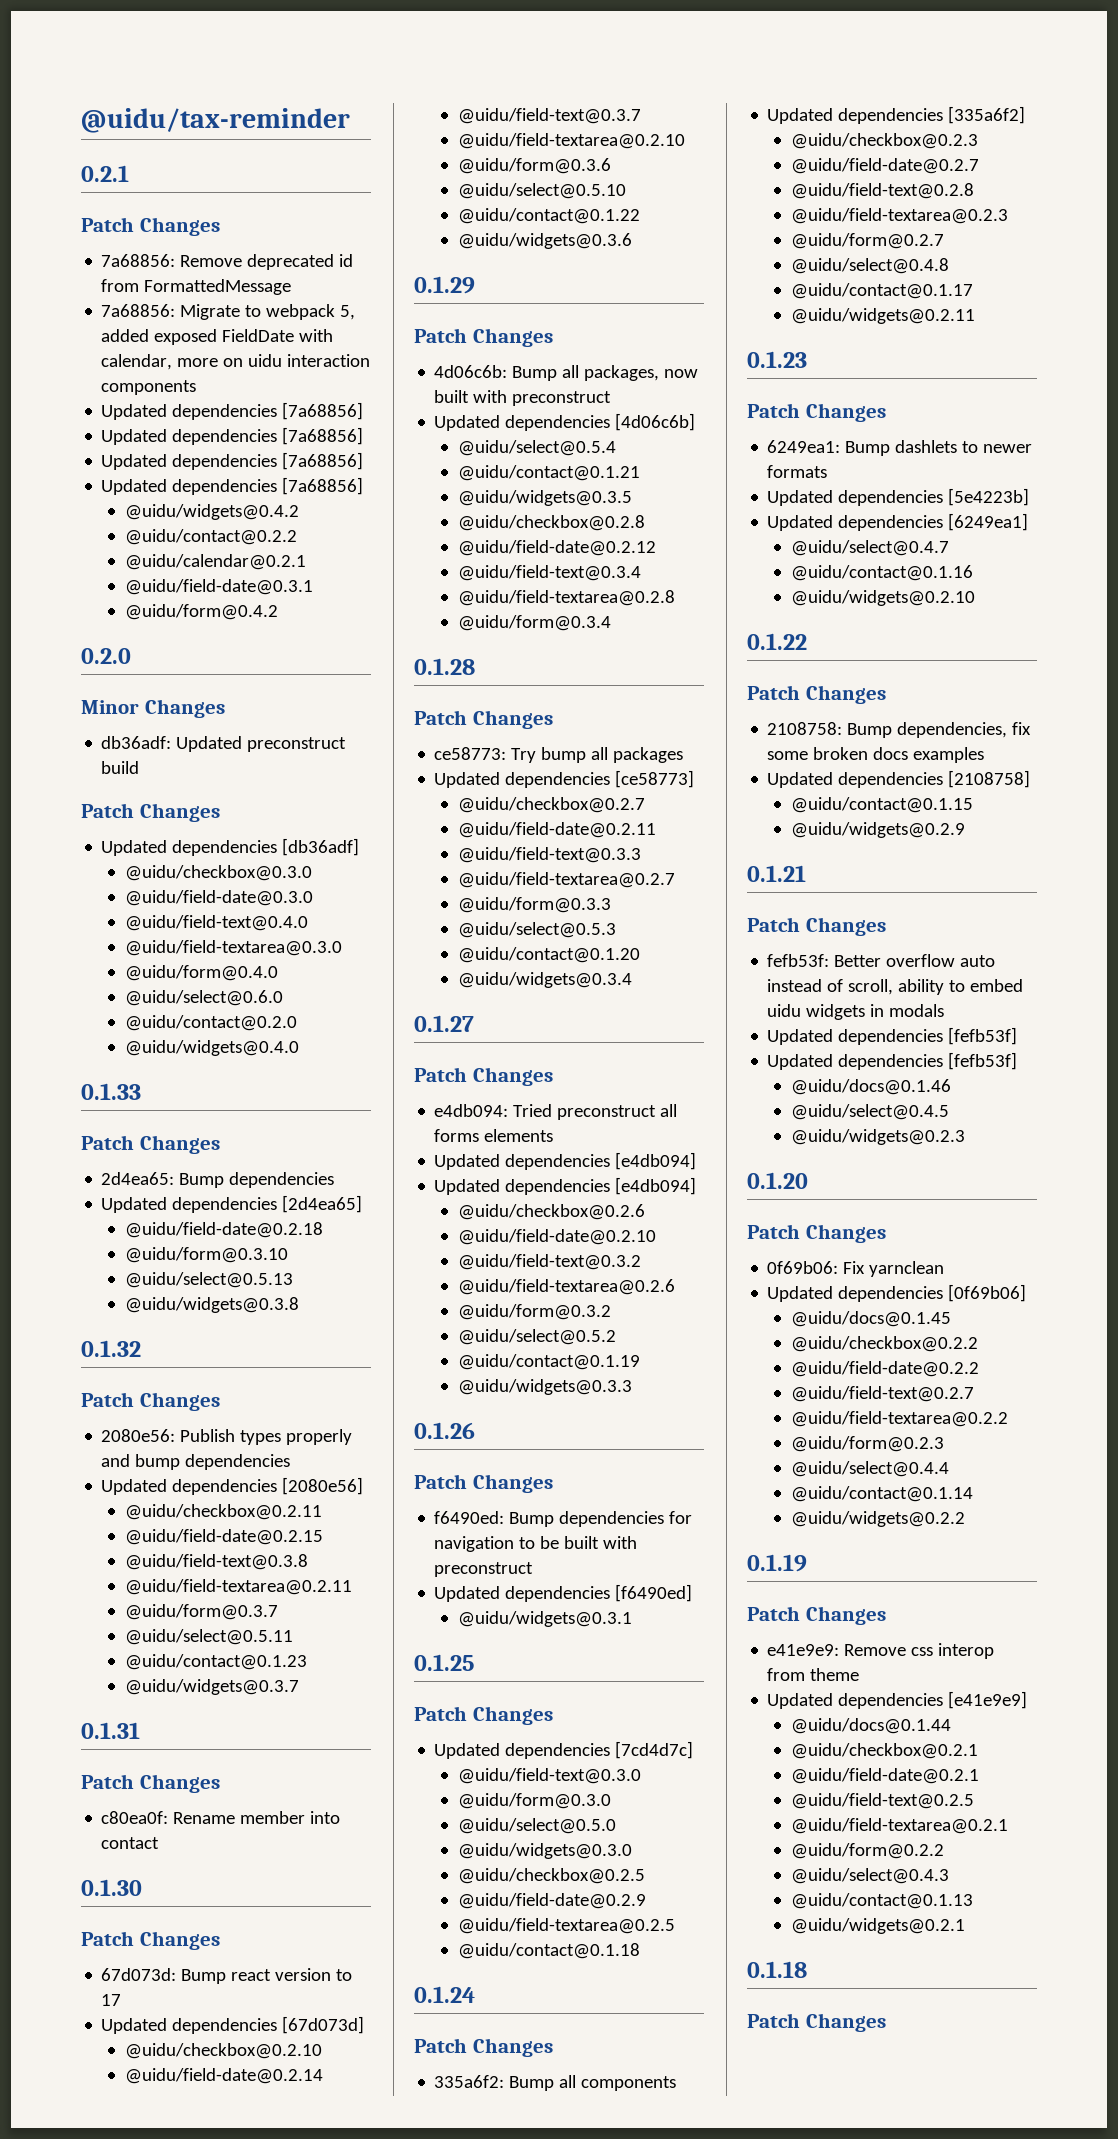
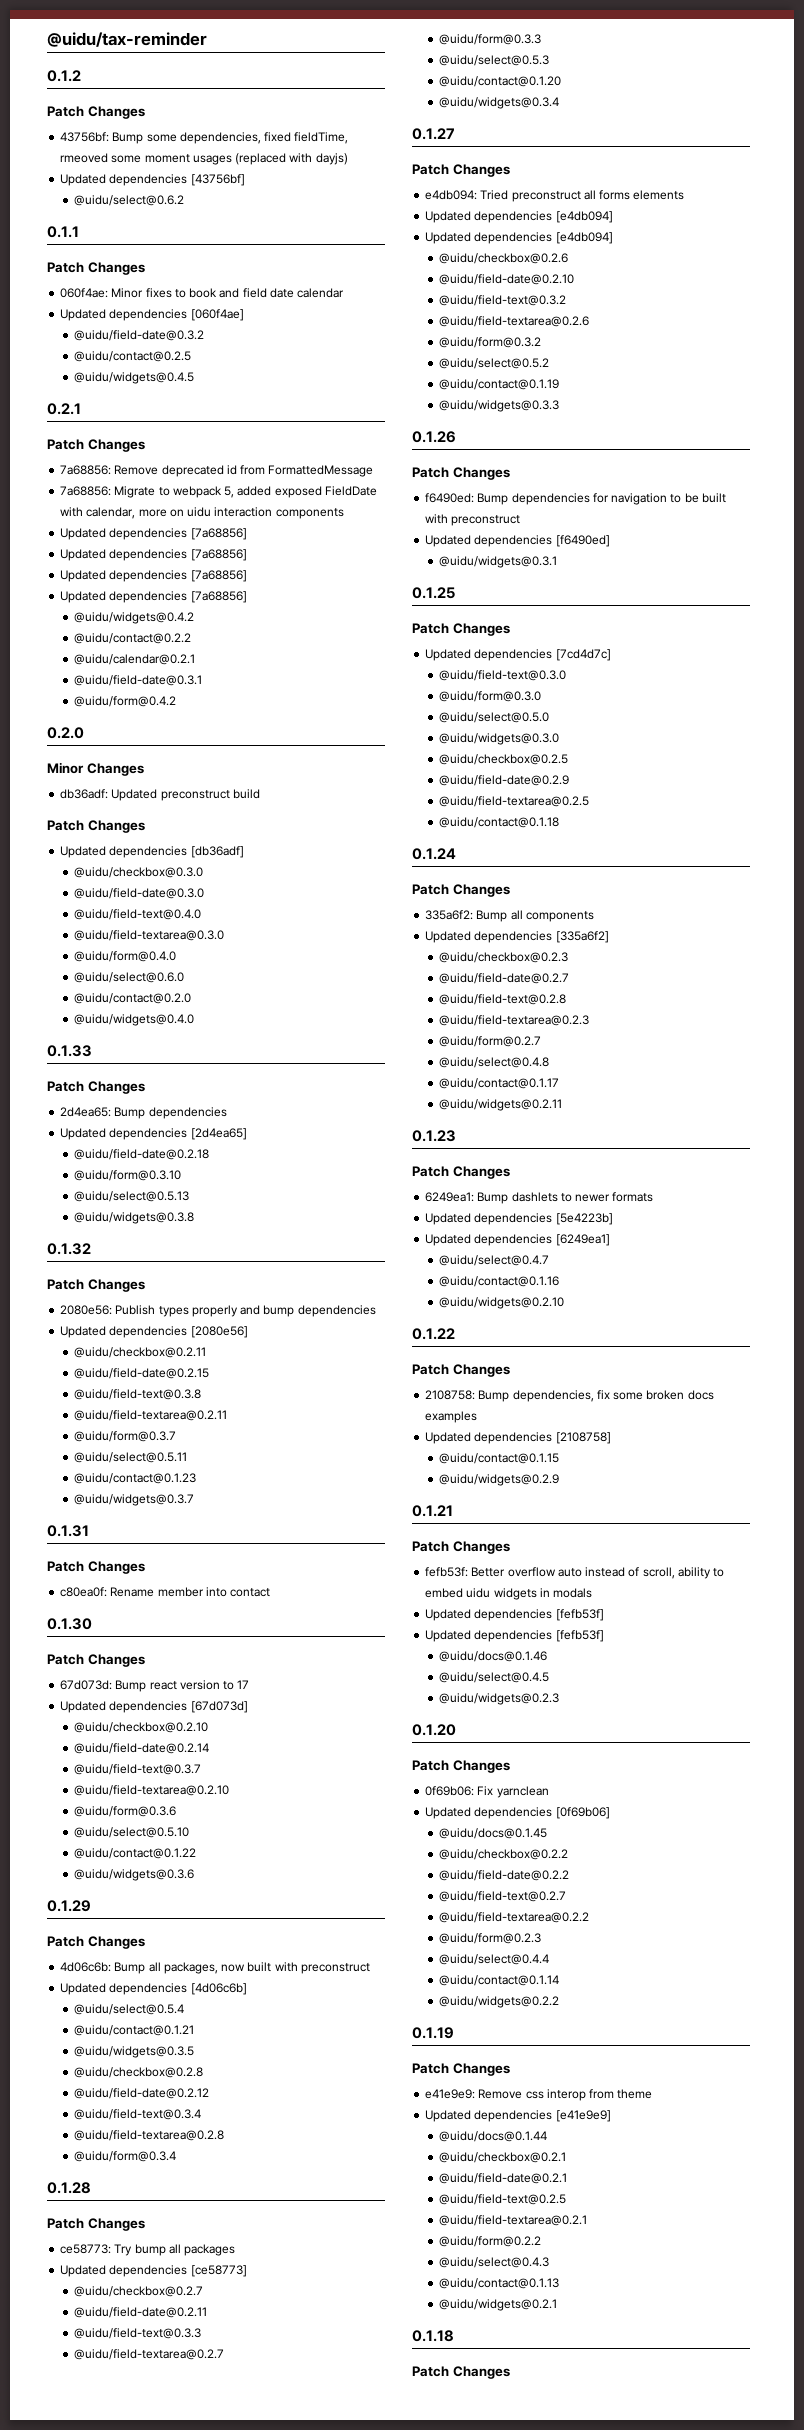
+ 0.1.2
+ Patch Changes
+ 43756bf: Bump some dependencies, fixed fieldTime, rmeoved some moment usages (replaced with dayjs)
+ Updated dependencies [43756bf]
+ @uidu/select@0.6.2
+ 0.1.1
+ Patch Changes
+ 060f4ae: Minor fixes to book and field date calendar
+ Updated dependencies [060f4ae]
+ @uidu/field-date@0.3.2
+ @uidu/contact@0.2.5
+ @uidu/widgets@0.4.5

